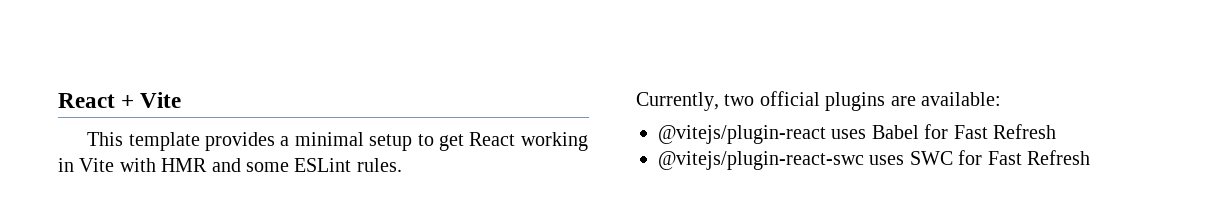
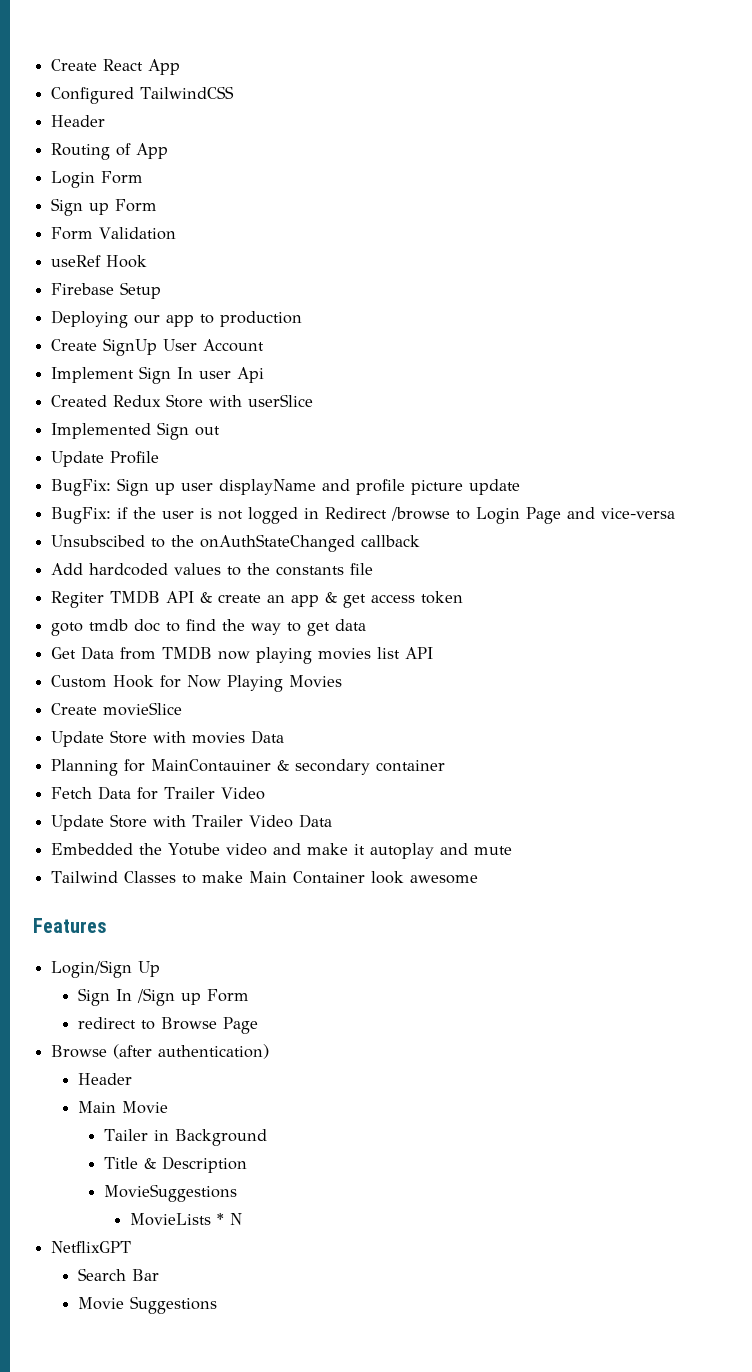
- React + Vite
- This template provides a minimal setup to get React working in Vite with HMR and some ESLint rules.
- Currently, two official plugins are available:
- @vitejs/plugin-react uses Babel for Fast Refresh
- @vitejs/plugin-react-swc uses SWC for Fast Refresh
+ Create React App
+ Configured TailwindCSS
+ Header
+ Routing of App
+ Login Form
+ Sign up Form
+ Form Validation
+ useRef Hook
+ Firebase Setup
+ Deploying our app to production
+ Create SignUp User Account
+ Implement Sign In user Api
+ Created Redux Store with userSlice
+ Implemented Sign out
+ Update Profile
+ BugFix: Sign up user displayName and profile picture update
+ BugFix: if the user is not logged in Redirect /browse to Login Page and vice-versa
+ Unsubscibed to the onAuthStateChanged callback
+ Add hardcoded values to the constants file
+ Regiter TMDB API & create an app & get access token
+ goto tmdb doc to find the way to get data
+ Get Data from TMDB now playing movies list API
+ Custom Hook for Now Playing Movies
+ Create movieSlice
+ Update Store with movies Data
+ Planning for MainContauiner & secondary container
+ Fetch Data for Trailer Video
+ Update Store with Trailer Video Data
+ Embedded the Yotube video and make it autoplay and mute
+ Tailwind Classes to make Main Container look awesome
+ Features
+ Login/Sign Up
+ Sign In /Sign up Form
+ redirect to Browse Page
+ Browse (after authentication)
+ Header
+ Main Movie
+ Tailer in Background
+ Title & Description
+ MovieSuggestions
+ MovieLists * N
+ NetflixGPT
+ Search Bar
+ Movie Suggestions

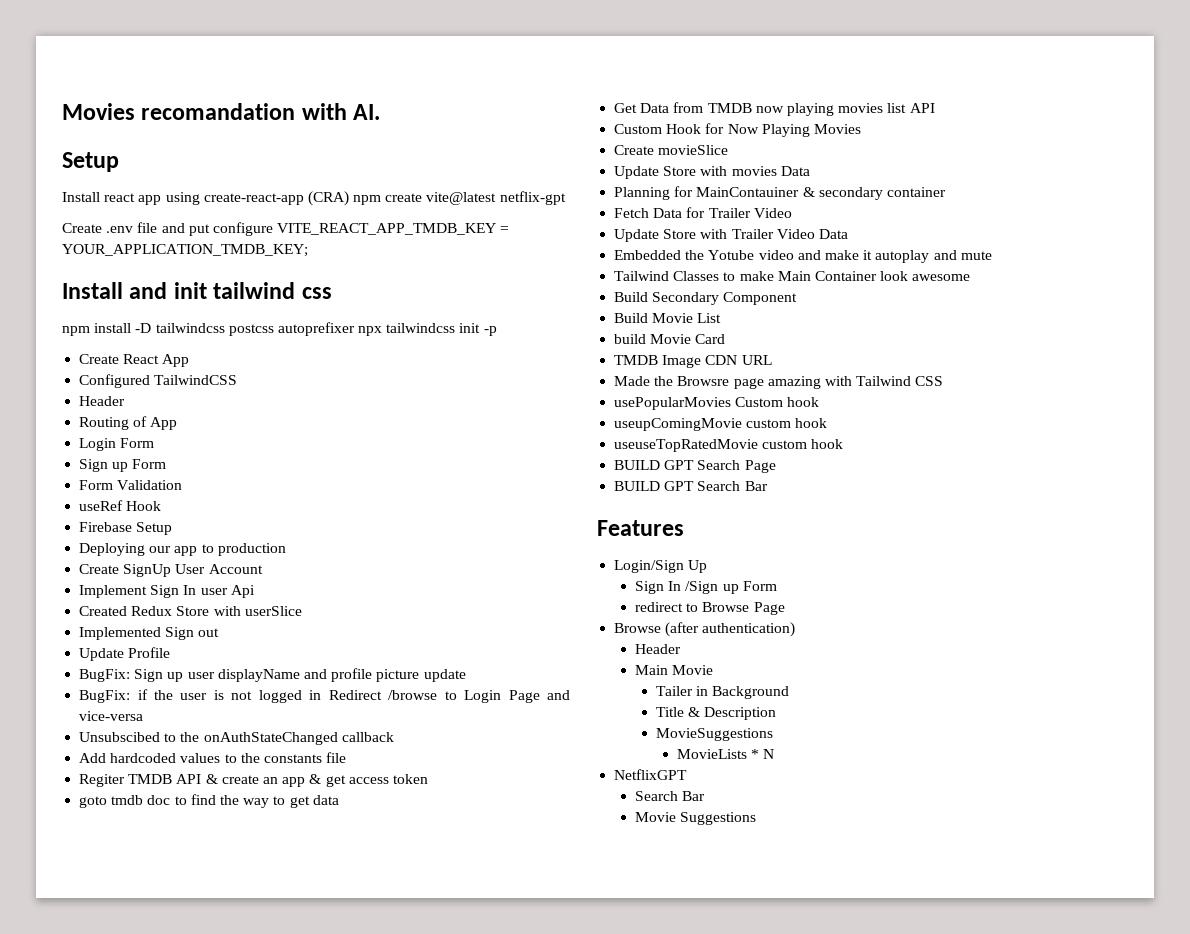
+ Movies recomandation with AI.
+ Setup
+ Install react app using create-react-app (CRA) npm create vite@latest netflix-gpt
+ Create .env file and put configure VITE_REACT_APP_TMDB_KEY = YOUR_APPLICATION_TMDB_KEY;
+ Install and init tailwind css
+ npm install -D tailwindcss postcss autoprefixer npx tailwindcss init -p
+ Build Secondary Component
+ Build Movie List
+ build Movie Card
+ TMDB Image CDN URL
+ Made the Browsre page amazing with Tailwind CSS
+ usePopularMovies Custom hook
+ useupComingMovie custom hook
+ useuseTopRatedMovie custom hook
+ BUILD GPT Search Page
+ BUILD GPT Search Bar

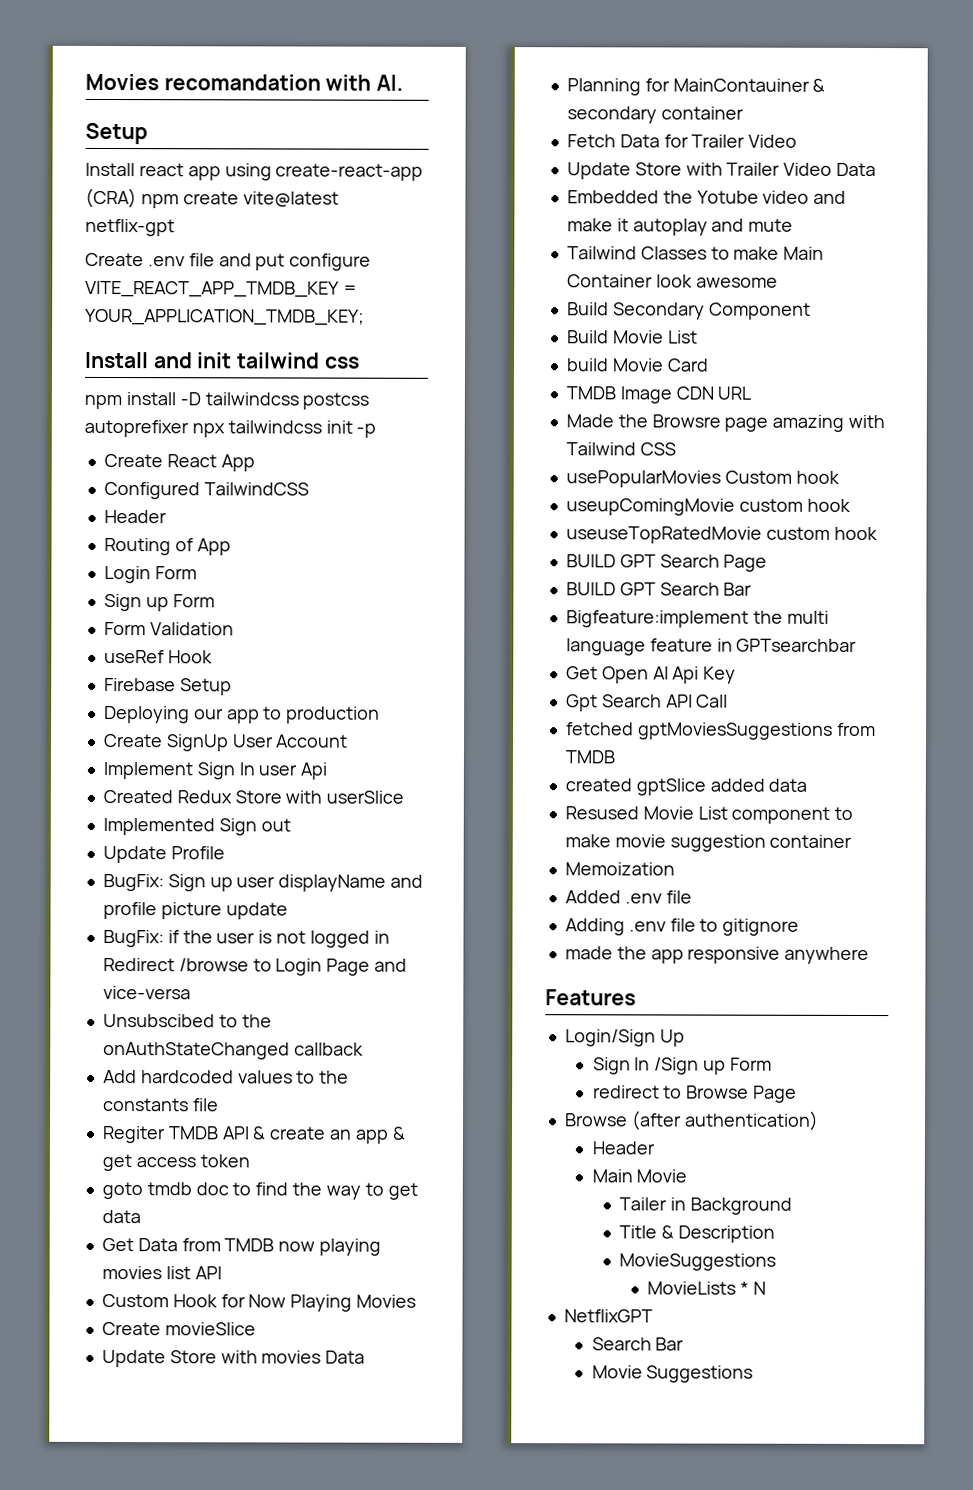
+ Bigfeature:implement the multi language feature in GPTsearchbar
+ Get Open AI Api Key
+ Gpt Search API Call
+ fetched gptMoviesSuggestions from TMDB
+ created gptSlice added data
+ Resused Movie List component to make movie suggestion container
+ Memoization
+ Added .env file
+ Adding .env file to gitignore
+ made the app responsive anywhere

